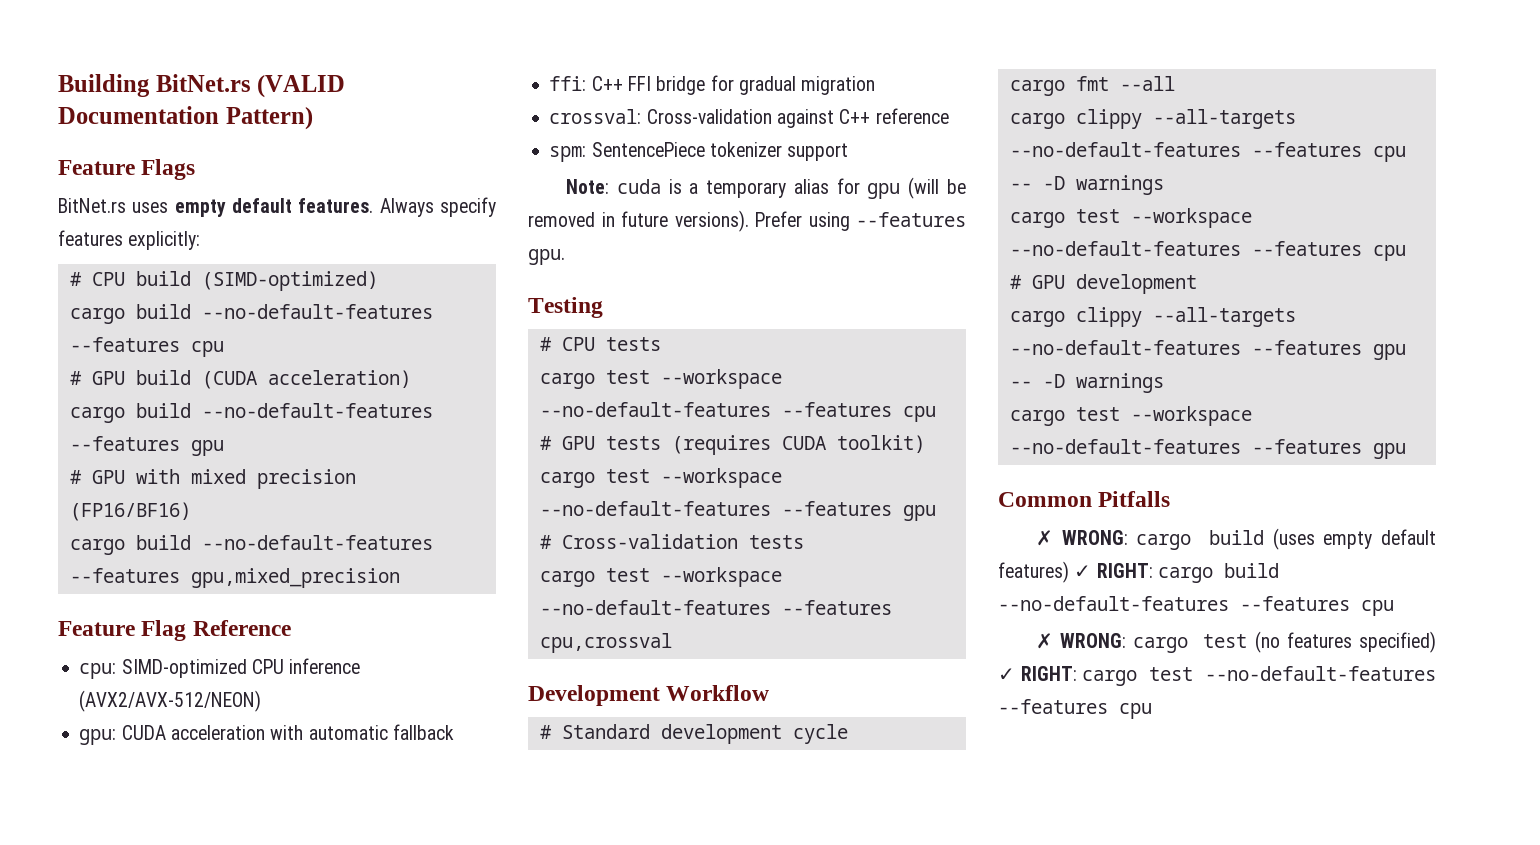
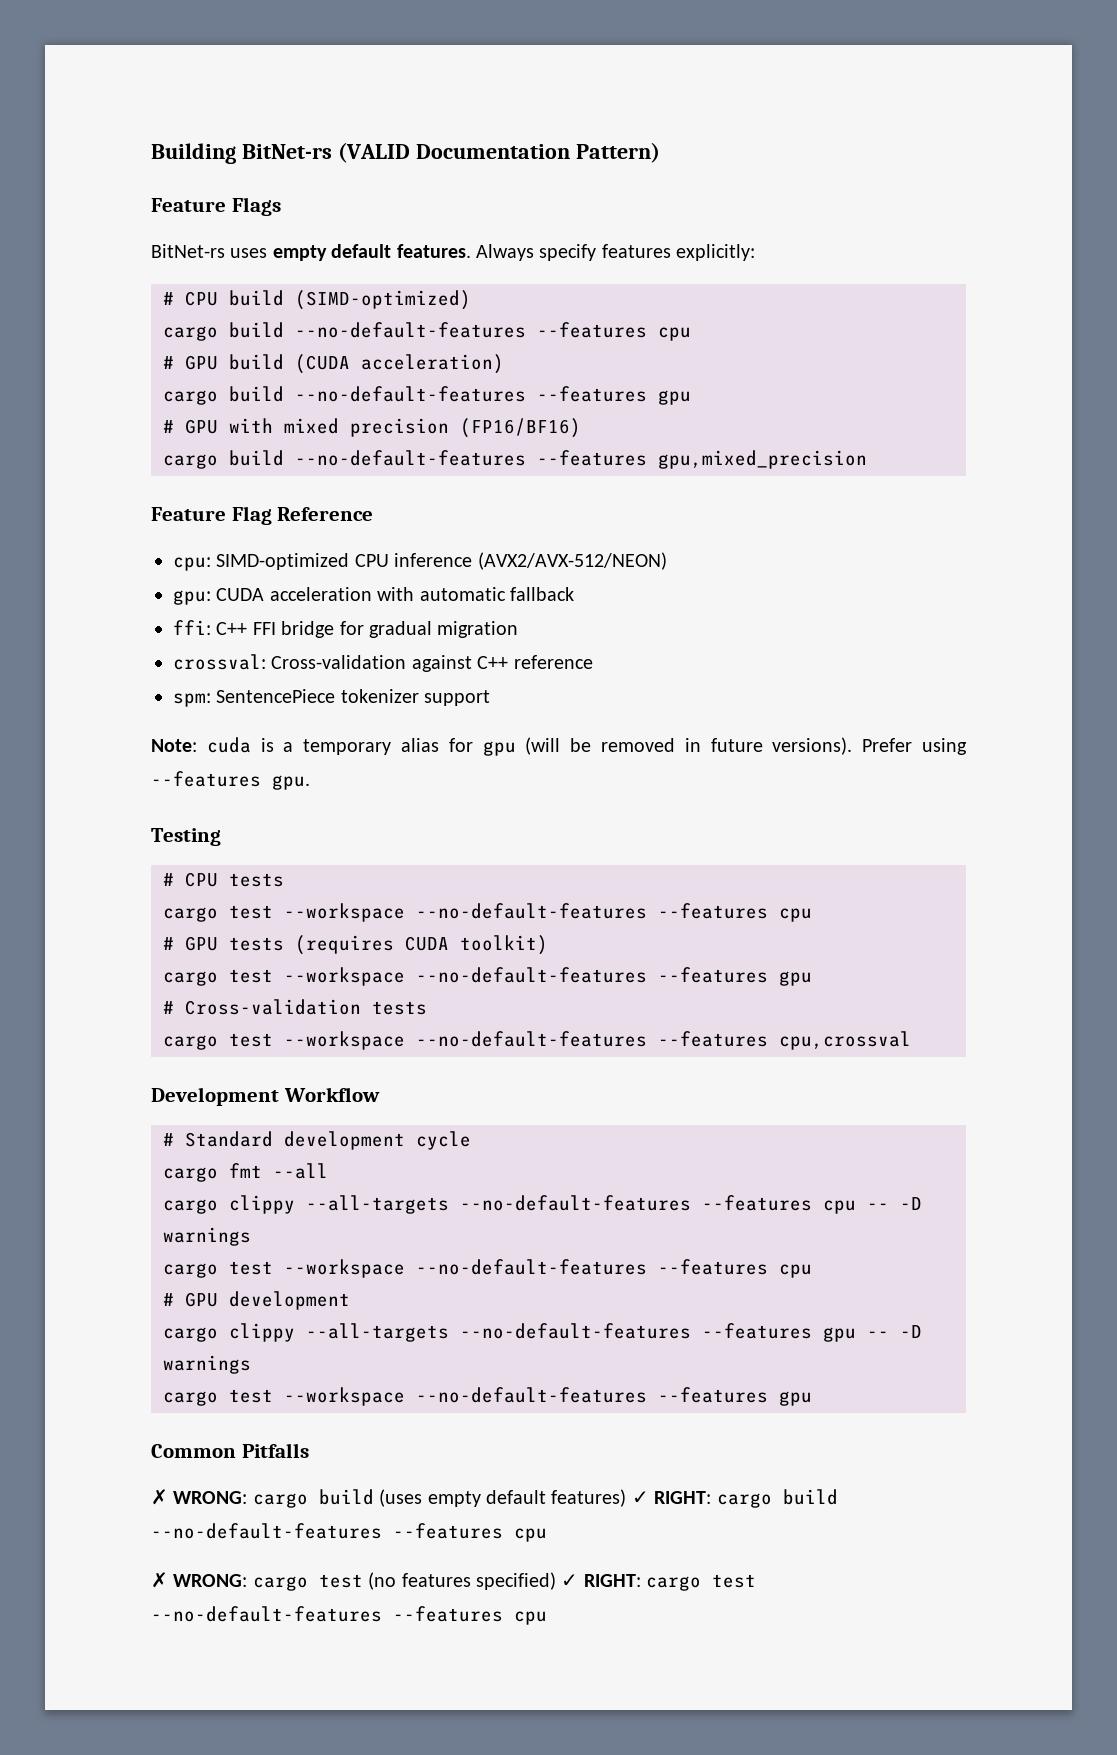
- Building BitNet.rs (VALID Documentation Pattern)
+ Building BitNet-rs (VALID Documentation Pattern)
- BitNet.rs uses empty default features.
+ BitNet-rs uses empty default features.

